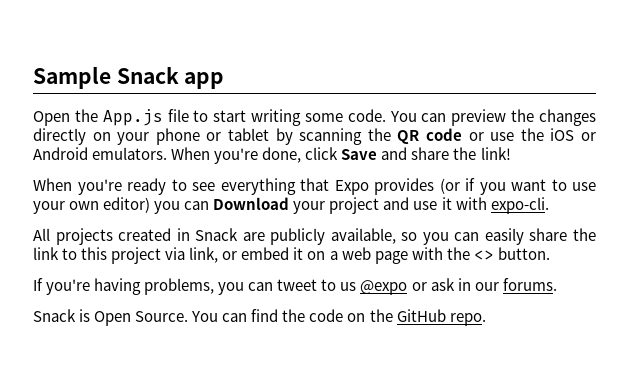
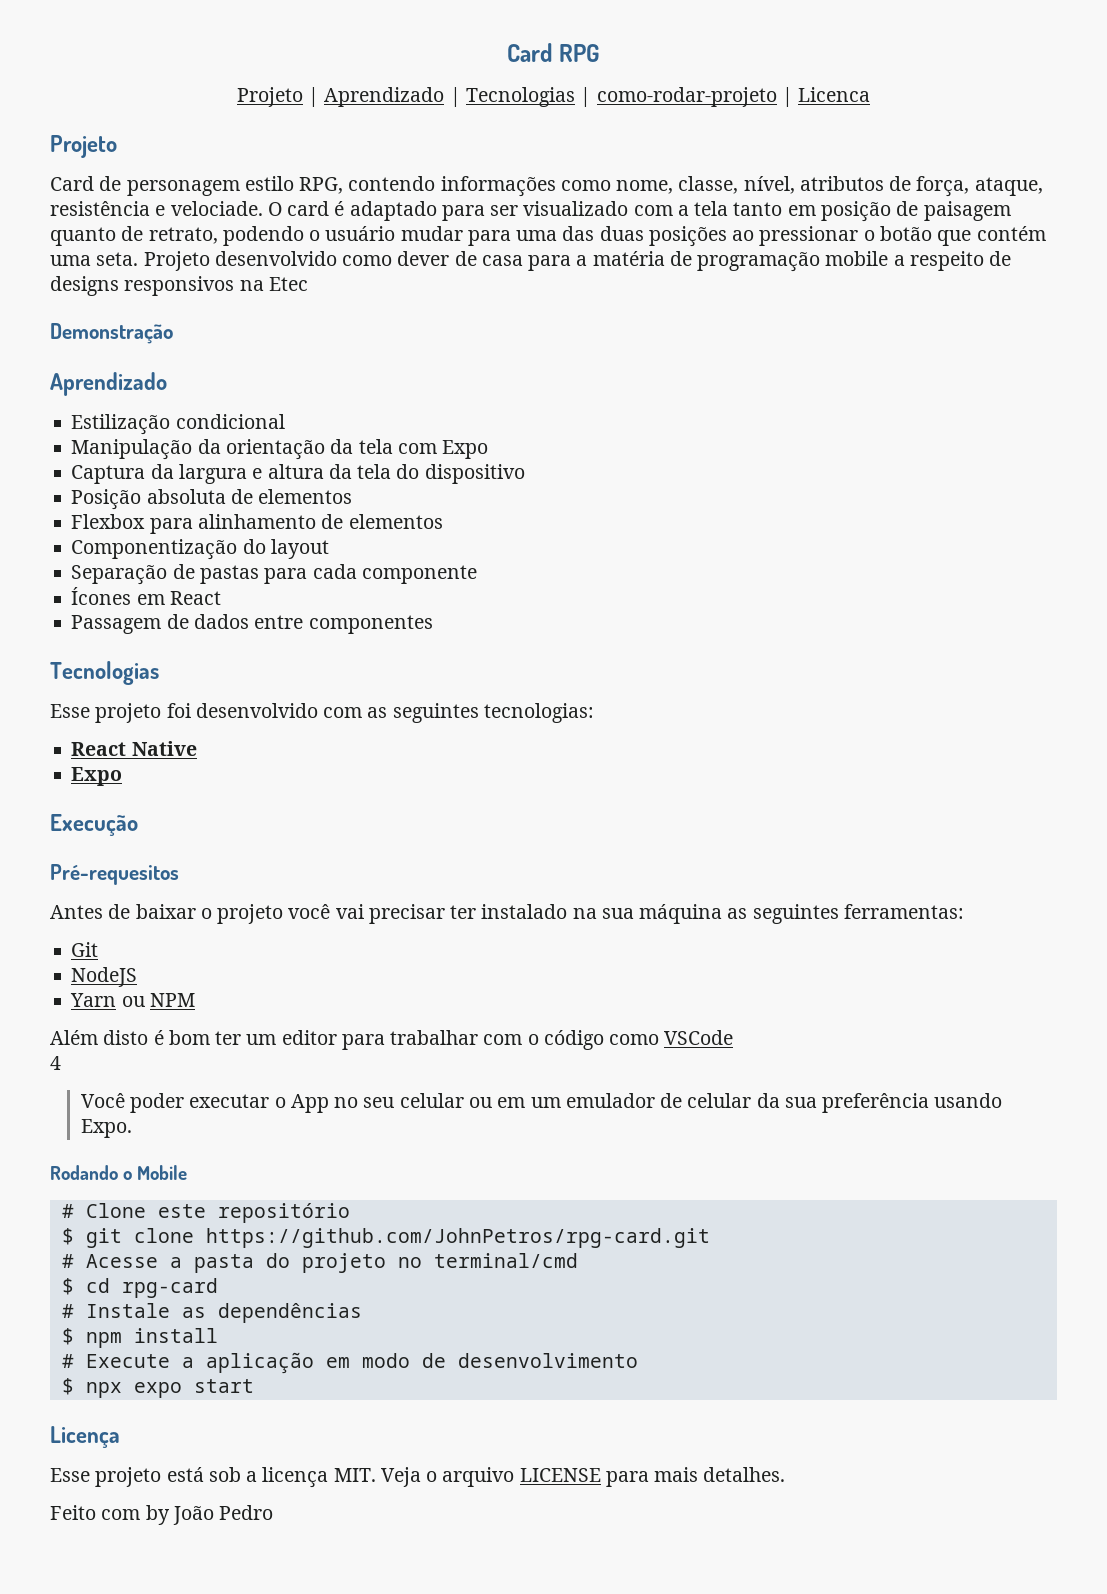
- Sample Snack app
- Open the App.js file to start writing some code. You can preview the changes directly on your phone or tablet by scanning the QR code or use the iOS or Android emulators. When you're done, click Save and share the link!
- When you're ready to see everything that Expo provides (or if you want to use your own editor) you can Download your project and use it with expo-cli.
- All projects created in Snack are publicly available, so you can easily share the link to this project via link, or embed it on a web page with the <> button.
- If you're having problems, you can tweet to us @expo or ask in our forums.
- Snack is Open Source. You can find the code on the GitHub repo.
+ Card RPG
+ Projeto | Aprendizado | Tecnologias | como-rodar-projeto | Licenca
+ Projeto
+ Card de personagem estilo RPG, contendo informações como nome, classe, nível, atributos de força, ataque, resistência e velociade. O card é adaptado para ser visualizado com a tela tanto em posição de paisagem quanto de retrato, podendo o usuário mudar para uma das duas posições ao pressionar o botão que contém uma seta. Projeto desenvolvido como dever de casa para a matéria de programação mobile a respeito de designs responsivos na Etec
+ Demonstração
+ Aprendizado
+ Estilização condicional
+ Manipulação da orientação da tela com Expo
+ Captura da largura e altura da tela do dispositivo
+ Posição absoluta de elementos
+ Flexbox para alinhamento de elementos
+ Componentização do layout
+ Separação de pastas para cada componente
+ Ícones em React
+ Passagem de dados entre componentes
+ Tecnologias
+ Esse projeto foi desenvolvido com as seguintes tecnologias:
+ React Native
+ Expo
+ Execução
+ Pré-requesitos
+ Antes de baixar o projeto você vai precisar ter instalado na sua máquina as seguintes ferramentas:
+ Git
+ NodeJS
+ Yarn ou NPM
+ Além disto é bom ter um editor para trabalhar com o código como VSCode
+ 4
+ Você poder executar o App no seu celular ou em um emulador de celular da sua preferência usando Expo.
+ Rodando o Mobile
+ # Clone este repositório
+ $ git clone https://github.com/JohnPetros/rpg-card.git
+ # Acesse a pasta do projeto no terminal/cmd
+ $ cd rpg-card
+ # Instale as dependências
+ $ npm install
+ # Execute a aplicação em modo de desenvolvimento
+ $ npx expo start
+ Licença
+ Esse projeto está sob a licença MIT. Veja o arquivo LICENSE para mais detalhes.
+ Feito com by João Pedro

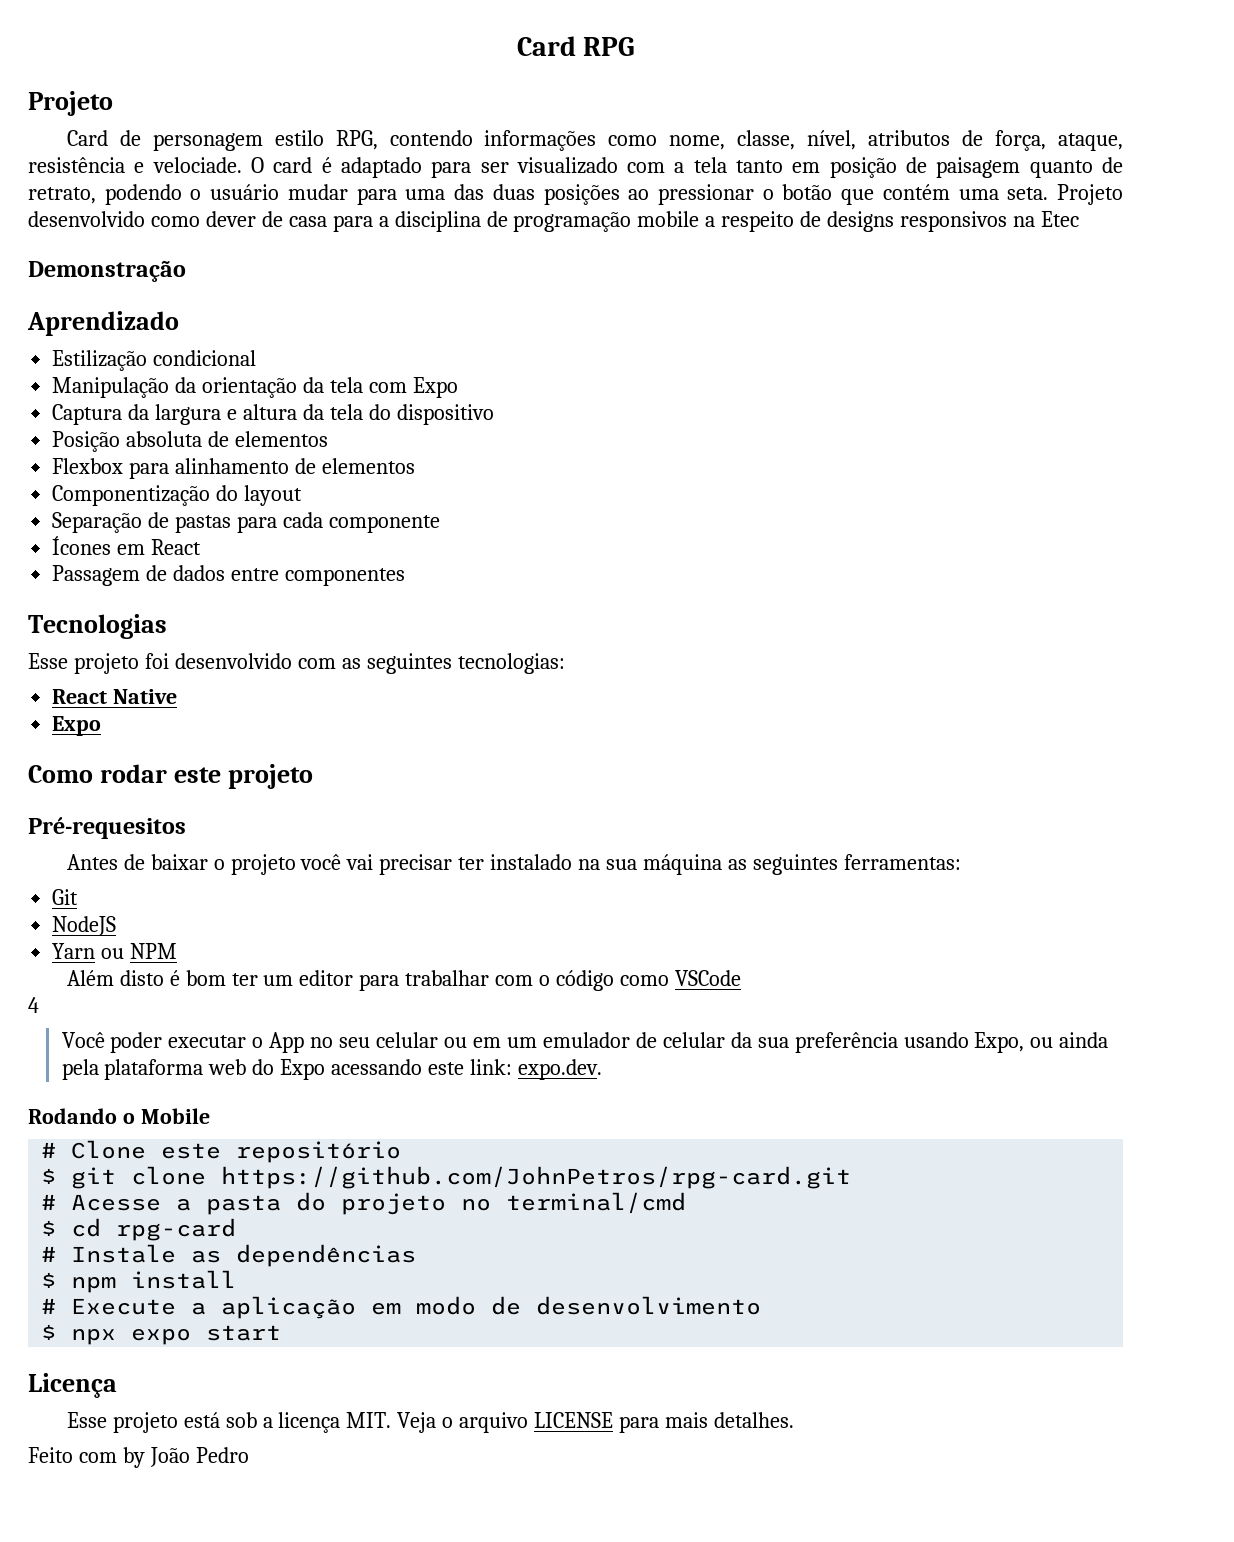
- Projeto | Aprendizado | Tecnologias | como-rodar-projeto | Licenca
- Projeto desenvolvido como dever de casa para a matéria de programação mobile a respeito de designs responsivos na Etec
+ Projeto desenvolvido como dever de casa para a disciplina de programação mobile a respeito de designs responsivos na Etec
- Execução
+ Como rodar este projeto
- Você poder executar o App no seu celular ou em um emulador de celular da sua preferência usando Expo.
+ Você poder executar o App no seu celular ou em um emulador de celular da sua preferência usando Expo, ou ainda pela plataforma web do Expo acessando este link: expo.dev.

